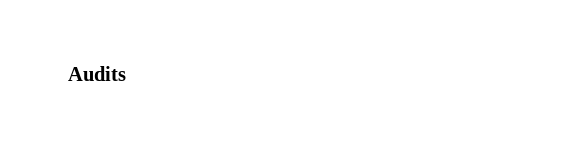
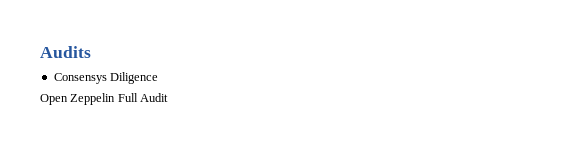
+ Consensys Diligence
+ Open Zeppelin Full Audit

